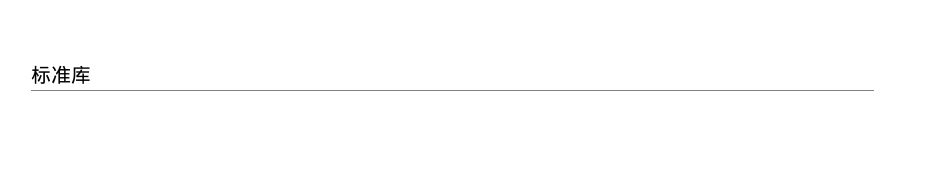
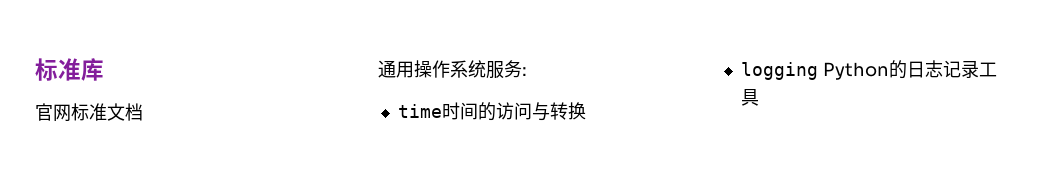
+ 官网标准文档
+ 通用操作系统服务:
+ time时间的访问与转换
+ logging Python的日志记录工具

